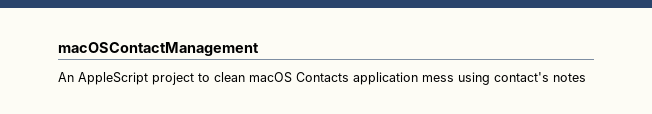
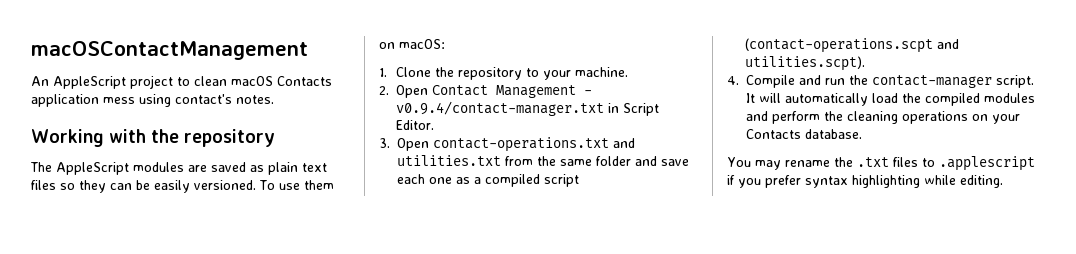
- An AppleScript project to clean macOS Contacts application mess using contact's notes
+ An AppleScript project to clean macOS Contacts application mess using contact's notes.
+ Working with the repository
+ The AppleScript modules are saved as plain text files so they can be easily versioned. To use them on macOS:
+ 1. Clone the repository to your machine.
+ 2. Open Contact Management - v0.9.4/contact-manager.txt in Script Editor.
+ 3. Open contact-operations.txt and utilities.txt from the same folder and save each one as a compiled script (contact-operations.scpt and utilities.scpt).
+ 4. Compile and run the contact-manager script. It will automatically load the compiled modules and perform the cleaning operations on your Contacts database.
+ You may rename the .txt files to .applescript if you prefer syntax highlighting while editing.

